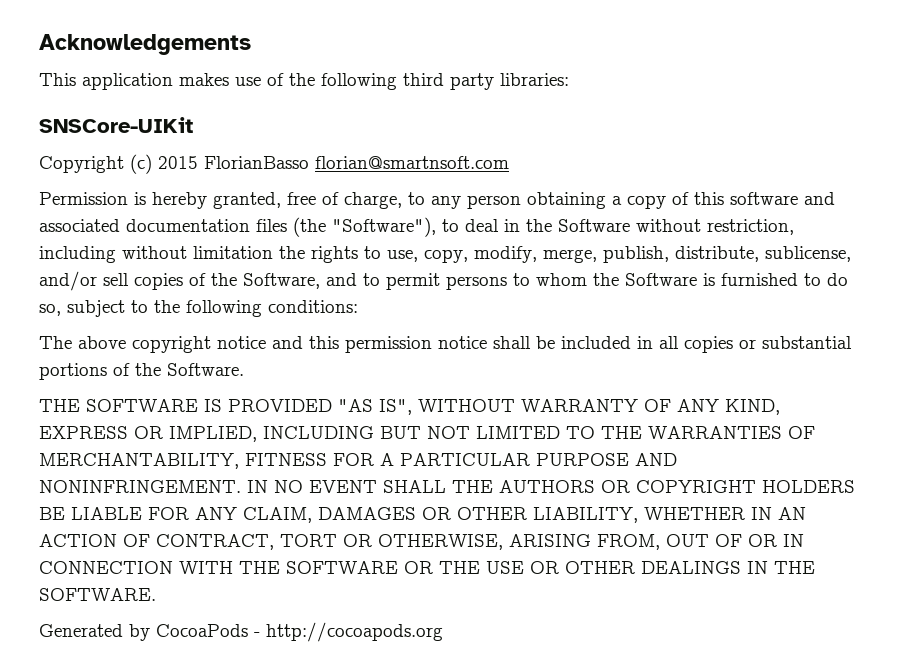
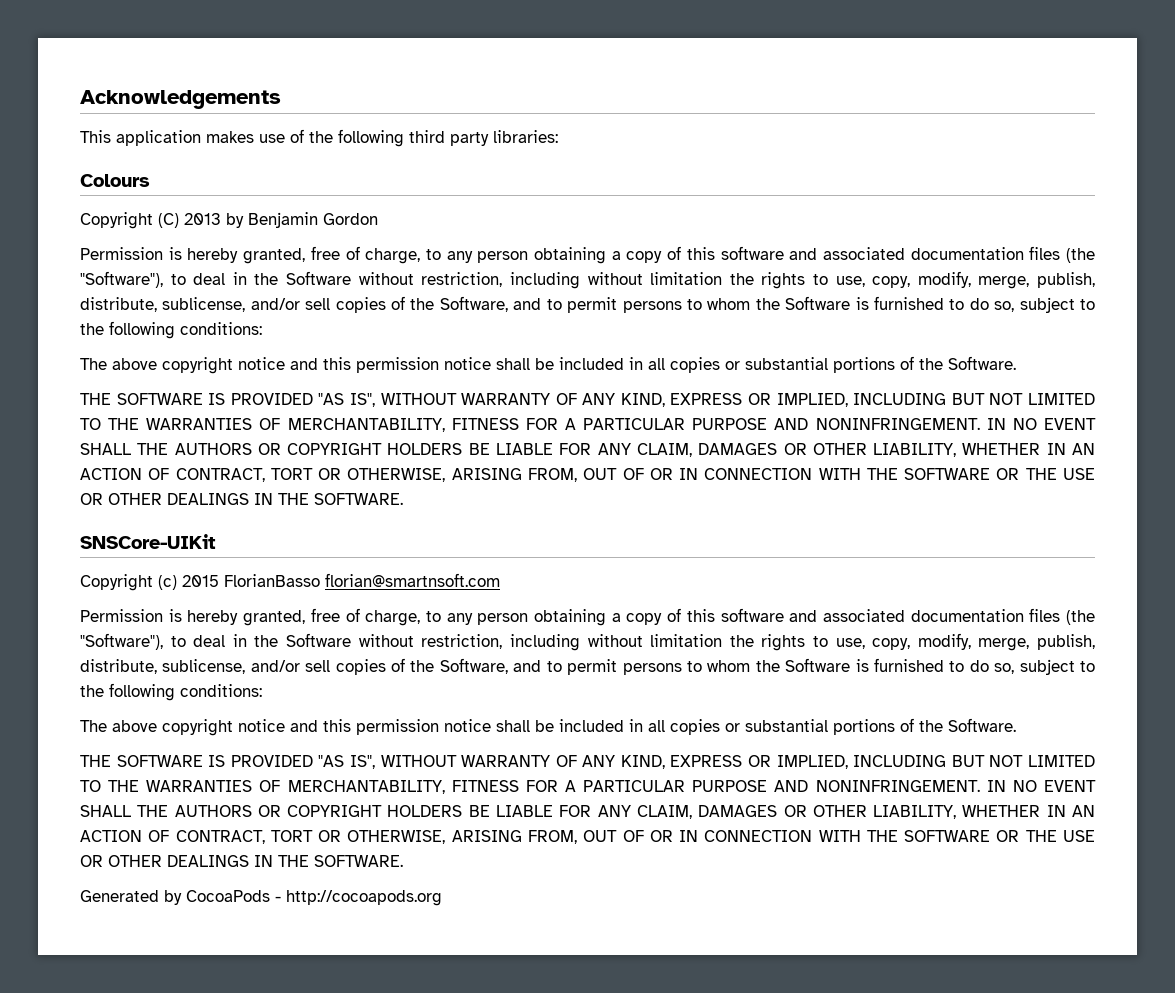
+ Colours
+ Copyright (C) 2013 by Benjamin Gordon
+ Permission is hereby granted, free of charge, to any person obtaining a copy of this software and associated documentation files (the "Software"), to deal in the Software without restriction, including without limitation the rights to use, copy, modify, merge, publish, distribute, sublicense, and/or sell copies of the Software, and to permit persons to whom the Software is furnished to do so, subject to the following conditions:
+ The above copyright notice and this permission notice shall be included in all copies or substantial portions of the Software.
+ THE SOFTWARE IS PROVIDED "AS IS", WITHOUT WARRANTY OF ANY KIND, EXPRESS OR IMPLIED, INCLUDING BUT NOT LIMITED TO THE WARRANTIES OF MERCHANTABILITY, FITNESS FOR A PARTICULAR PURPOSE AND NONINFRINGEMENT. IN NO EVENT SHALL THE AUTHORS OR COPYRIGHT HOLDERS BE LIABLE FOR ANY CLAIM, DAMAGES OR OTHER LIABILITY, WHETHER IN AN ACTION OF CONTRACT, TORT OR OTHERWISE, ARISING FROM, OUT OF OR IN CONNECTION WITH THE SOFTWARE OR THE USE OR OTHER DEALINGS IN THE SOFTWARE.

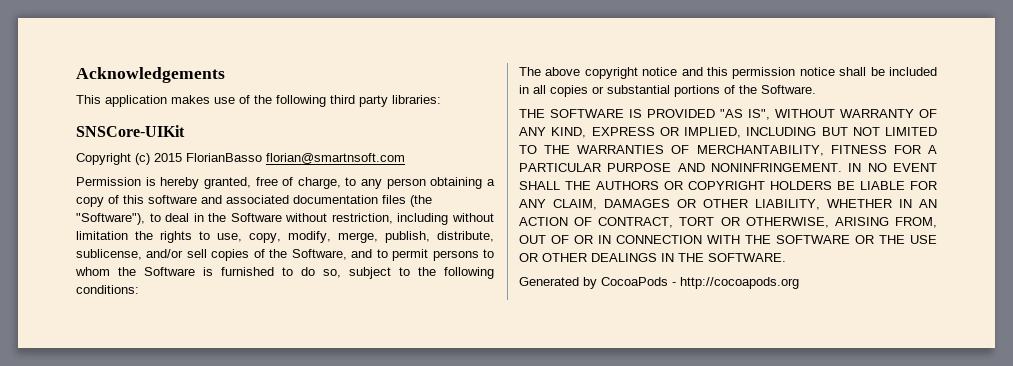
- Colours
- Copyright (C) 2013 by Benjamin Gordon
- Permission is hereby granted, free of charge, to any person obtaining a copy of this software and associated documentation files (the "Software"), to deal in the Software without restriction, including without limitation the rights to use, copy, modify, merge, publish, distribute, sublicense, and/or sell copies of the Software, and to permit persons to whom the Software is furnished to do so, subject to the following conditions:
- The above copyright notice and this permission notice shall be included in all copies or substantial portions of the Software.
- THE SOFTWARE IS PROVIDED "AS IS", WITHOUT WARRANTY OF ANY KIND, EXPRESS OR IMPLIED, INCLUDING BUT NOT LIMITED TO THE WARRANTIES OF MERCHANTABILITY, FITNESS FOR A PARTICULAR PURPOSE AND NONINFRINGEMENT. IN NO EVENT SHALL THE AUTHORS OR COPYRIGHT HOLDERS BE LIABLE FOR ANY CLAIM, DAMAGES OR OTHER LIABILITY, WHETHER IN AN ACTION OF CONTRACT, TORT OR OTHERWISE, ARISING FROM, OUT OF OR IN CONNECTION WITH THE SOFTWARE OR THE USE OR OTHER DEALINGS IN THE SOFTWARE.

